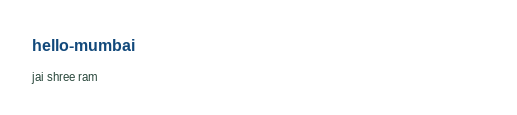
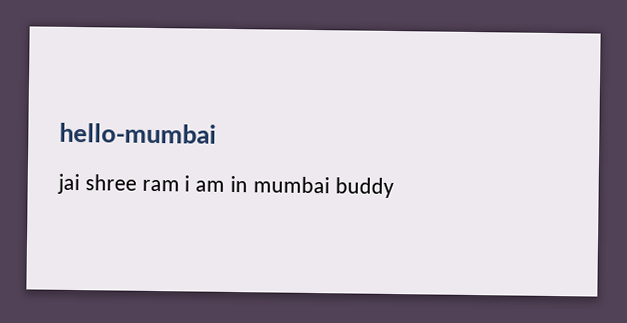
- jai shree ram
+ jai shree ram i am in mumbai buddy

